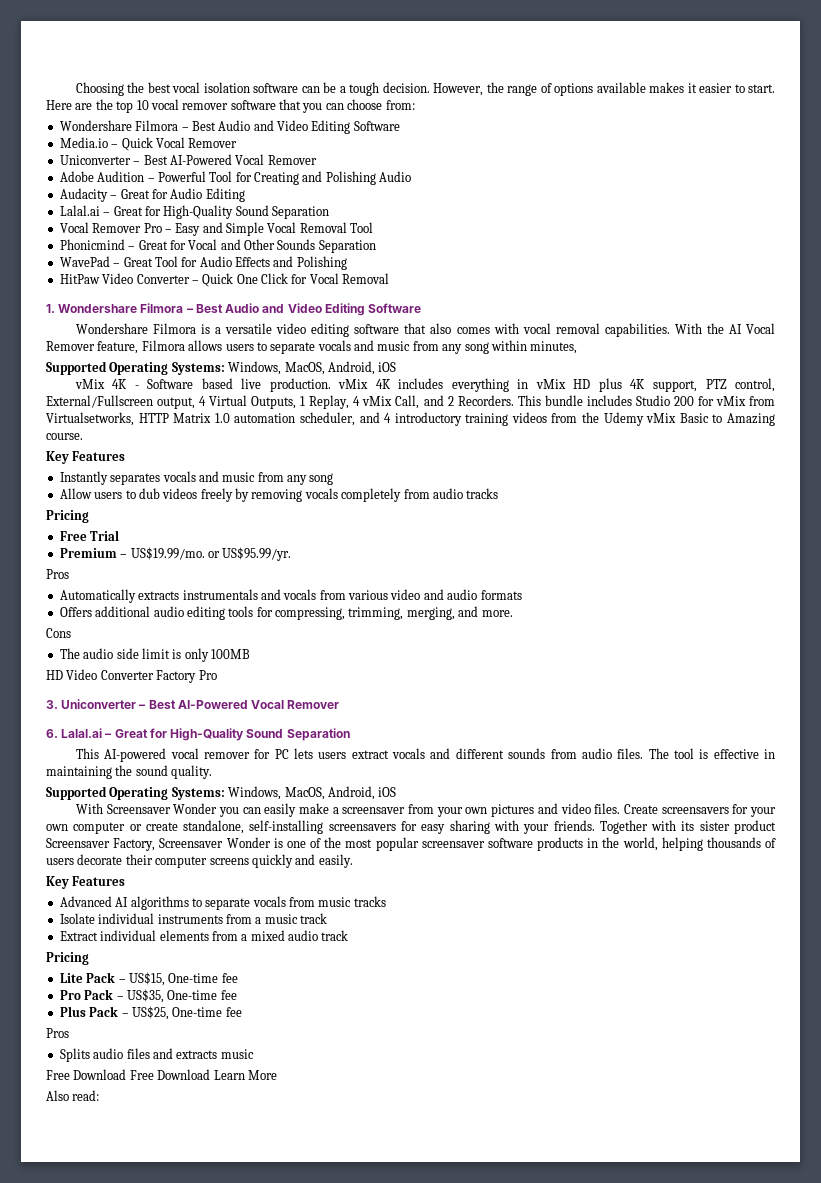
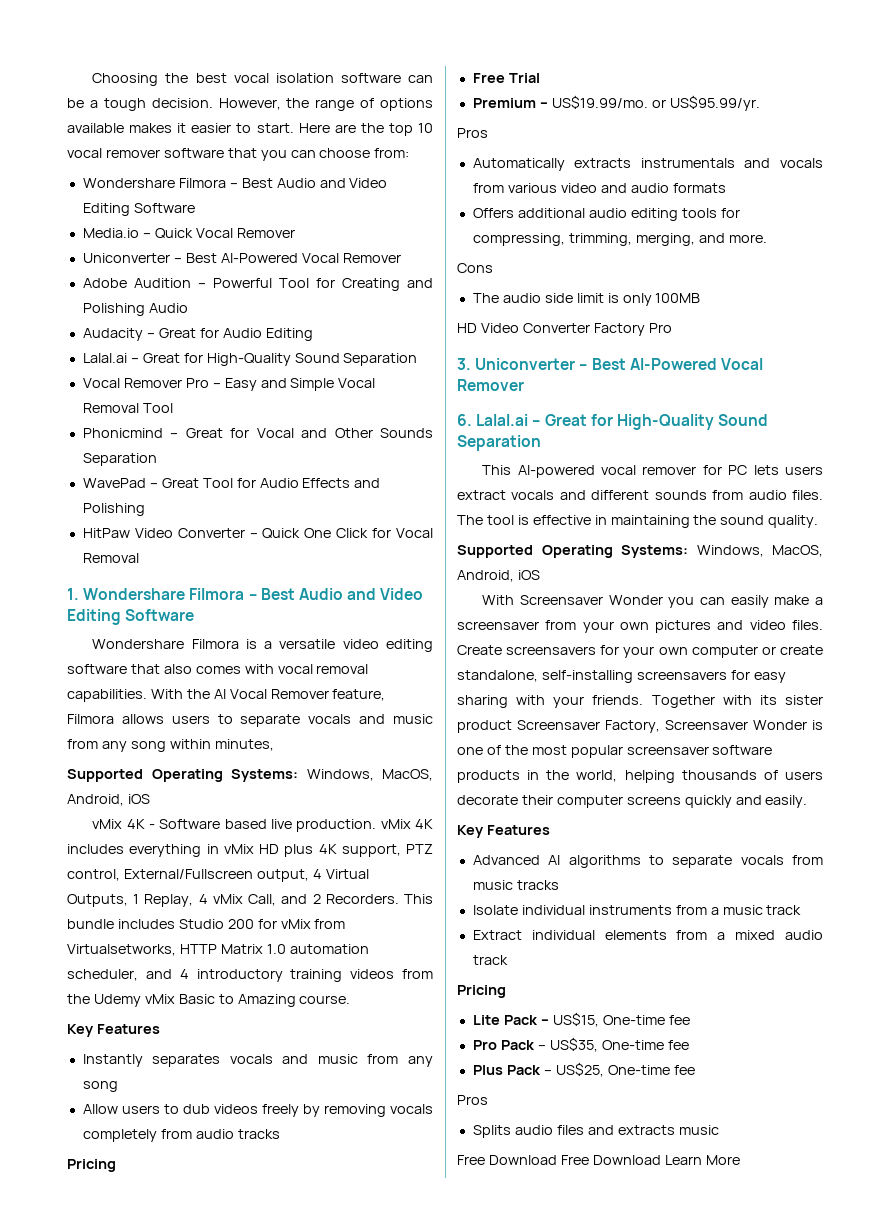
- Also read:

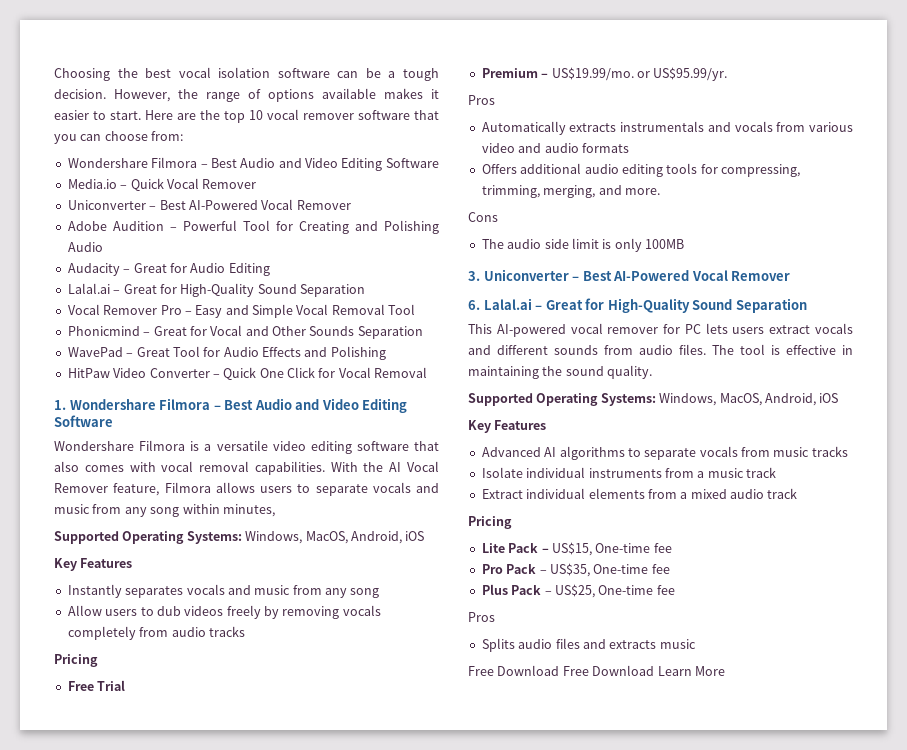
- vMix 4K - Software based live production. vMix 4K includes everything in vMix HD plus 4K support, PTZ control, External/Fullscreen output, 4 Virtual Outputs, 1 Replay, 4 vMix Call, and 2 Recorders. This bundle includes Studio 200 for vMix from Virtualsetworks, HTTP Matrix 1.0 automation scheduler, and 4 introductory training videos from the Udemy vMix Basic to Amazing course.
- HD Video Converter Factory Pro
- With Screensaver Wonder you can easily make a screensaver from your own pictures and video files. Create screensavers for your own computer or create standalone, self-installing screensavers for easy sharing with your friends. Together with its sister product Screensaver Factory, Screensaver Wonder is one of the most popular screensaver software products in the world, helping thousands of users decorate their computer screens quickly and easily.

